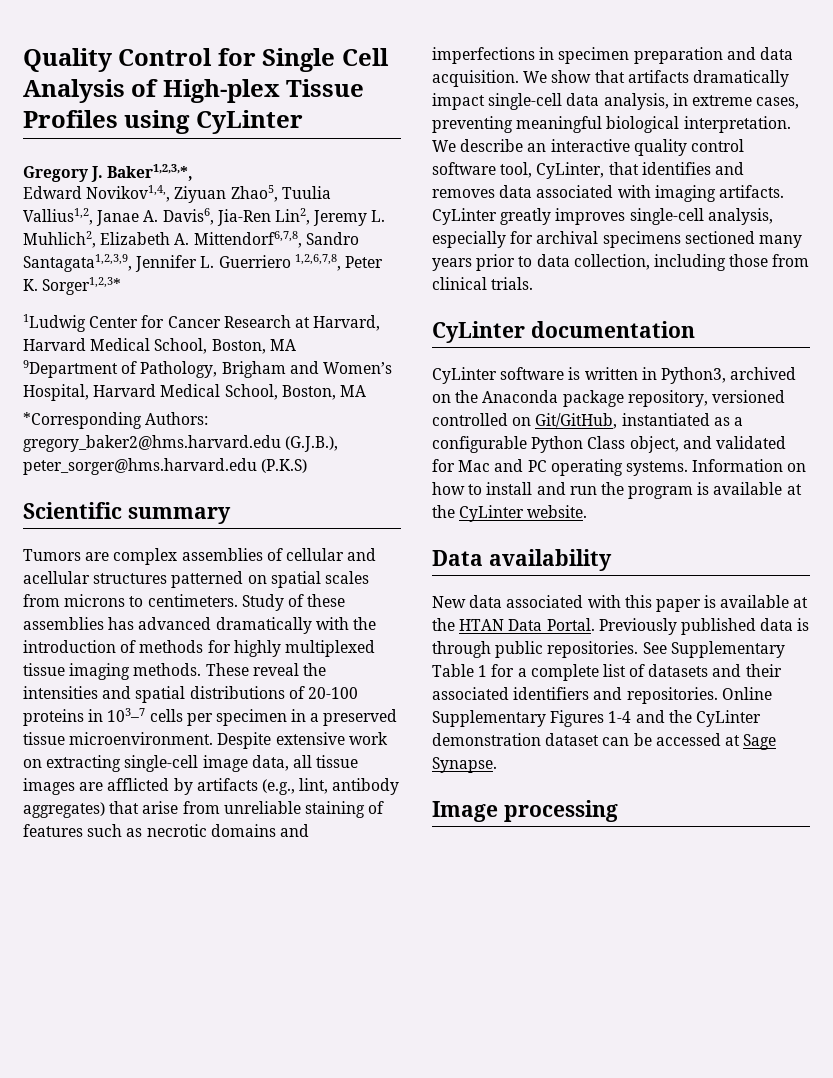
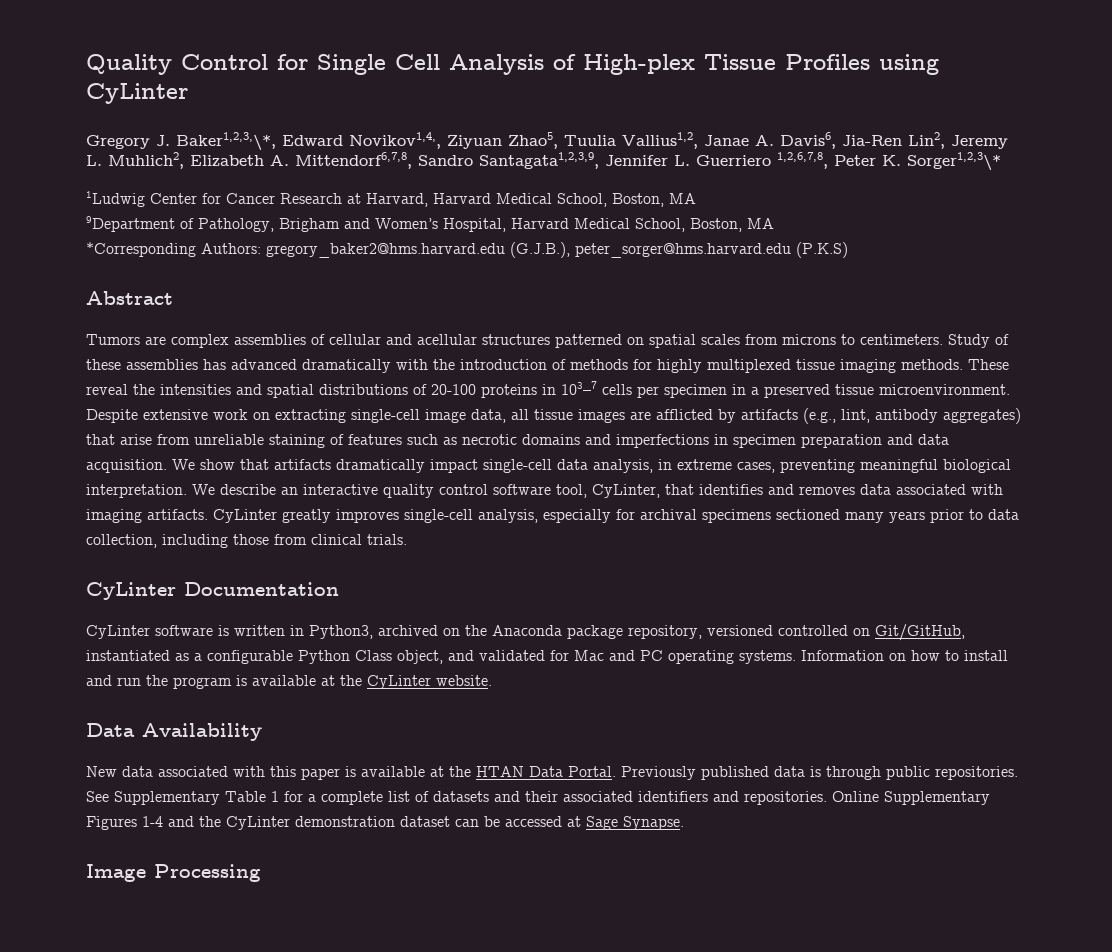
- Gregory J. Baker1,2,3,*,
- Edward Novikov1,4,, Ziyuan Zhao5, Tuulia Vallius1,2, Janae A. Davis6, Jia-Ren Lin2, Jeremy L. Muhlich2, Elizabeth A. Mittendorf6,7,8, Sandro Santagata1,2,3,9, Jennifer L. Guerriero 1,2,6,7,8, Peter K. Sorger1,2,3*
+ Gregory J. Baker1,2,3,\*, Edward Novikov1,4,, Ziyuan Zhao5, Tuulia Vallius1,2, Janae A. Davis6, Jia-Ren Lin2, Jeremy L. Muhlich2, Elizabeth A. Mittendorf6,7,8, Sandro Santagata1,2,3,9, Jennifer L. Guerriero 1,2,6,7,8, Peter K. Sorger1,2,3\*
- Scientific summary
+ Abstract
- CyLinter documentation
+ CyLinter Documentation
- Data availability
+ Data Availability
- Image processing
+ Image Processing

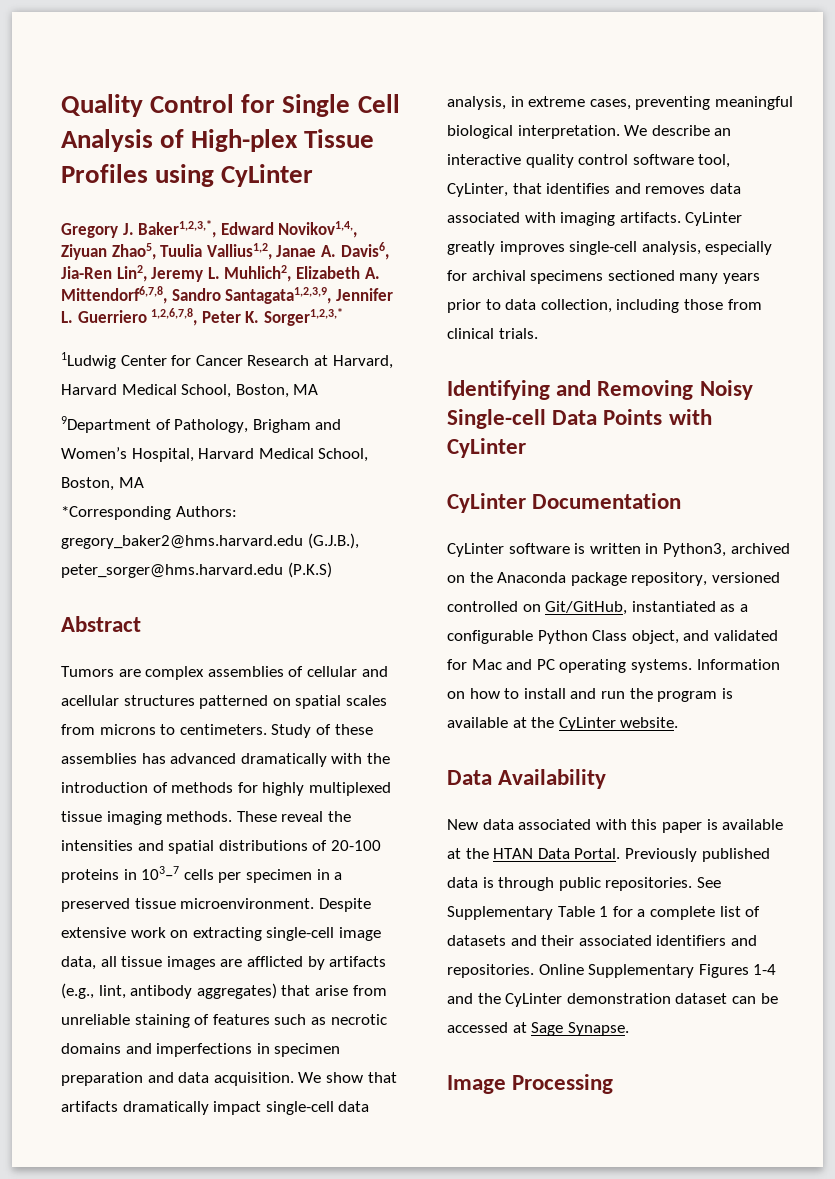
- Gregory J. Baker1,2,3,\*, Edward Novikov1,4,, Ziyuan Zhao5, Tuulia Vallius1,2, Janae A. Davis6, Jia-Ren Lin2, Jeremy L. Muhlich2, Elizabeth A. Mittendorf6,7,8, Sandro Santagata1,2,3,9, Jennifer L. Guerriero 1,2,6,7,8, Peter K. Sorger1,2,3\*
+ Gregory J. Baker1,2,3,*, Edward Novikov1,4,, Ziyuan Zhao5, Tuulia Vallius1,2, Janae A. Davis6, Jia-Ren Lin2, Jeremy L. Muhlich2, Elizabeth A. Mittendorf6,7,8, Sandro Santagata1,2,3,9, Jennifer L. Guerriero 1,2,6,7,8, Peter K. Sorger1,2,3,*
+ Identifying and Removing Noisy Single-cell Data Points with CyLinter

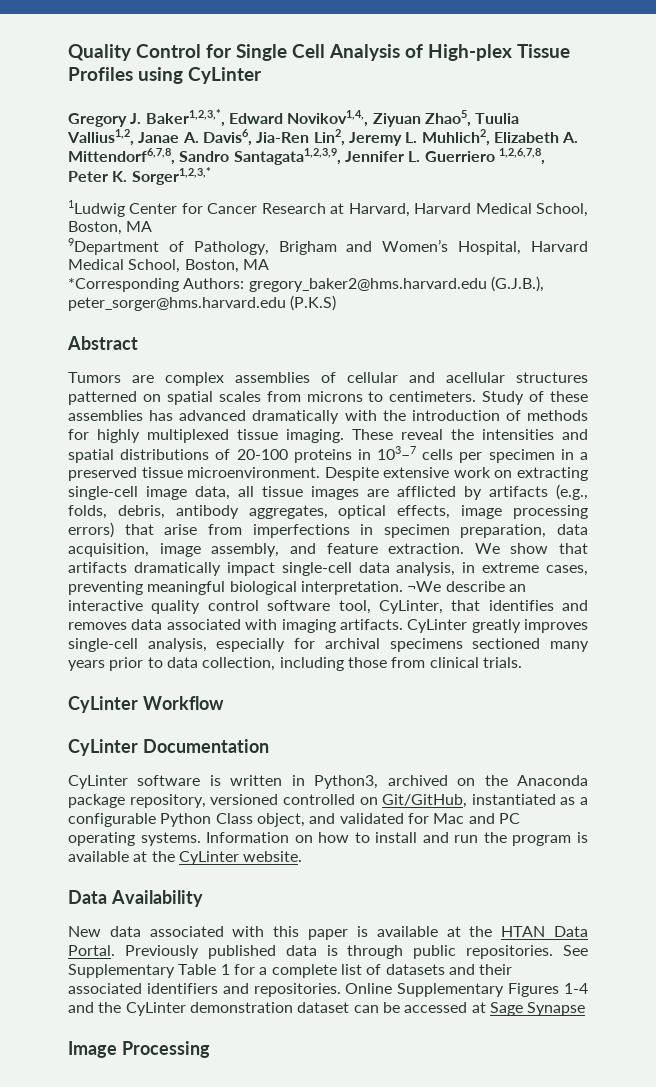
- Study of these assemblies has advanced dramatically with the introduction of methods for highly multiplexed tissue imaging methods.
+ Study of these assemblies has advanced dramatically with the introduction of methods for highly multiplexed tissue imaging.
- Despite extensive work on extracting single-cell image data, all tissue images are afflicted by artifacts (e.g., lint, antibody aggregates) that arise from unreliable staining of features such as necrotic domains and imperfections in specimen preparation and data acquisition.
+ Despite extensive work on extracting single-cell image data, all tissue images are afflicted by artifacts (e.g., folds, debris, antibody aggregates, optical effects, image processing errors) that arise from imperfections in specimen preparation, data acquisition, image assembly, and feature extraction.
- We describe an interactive quality control software tool, CyLinter, that identifies and removes data associated with imaging artifacts.
+ ¬We describe an interactive quality control software tool, CyLinter, that identifies and removes data associated with imaging artifacts.
- Identifying and Removing Noisy Single-cell Data Points with CyLinter
+ CyLinter Workflow
- Online Supplementary Figures 1-4 and the CyLinter demonstration dataset can be accessed at Sage Synapse.
+ Online Supplementary Figures 1-4 and the CyLinter demonstration dataset can be accessed at Sage Synapse

